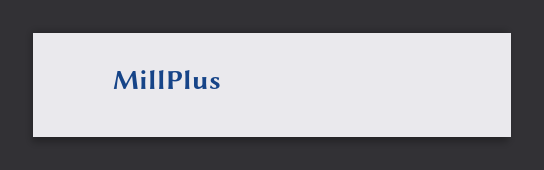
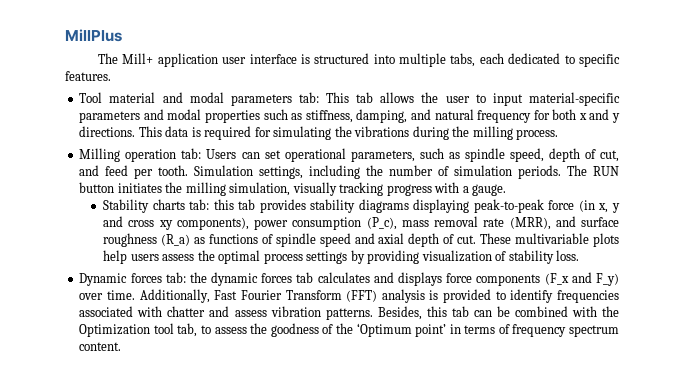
+ The Mill+ application user interface is structured into multiple tabs, each dedicated to specific features.
+ Tool material and modal parameters tab: This tab allows the user to input material-specific parameters and modal properties such as stiffness, damping, and natural frequency for both x and y directions. This data is required for simulating the vibrations during the milling process.
+ Milling operation tab: Users can set operational parameters, such as spindle speed, depth of cut, and feed per tooth. Simulation settings, including the number of simulation periods. The RUN button initiates the milling simulation, visually tracking progress with a gauge.
+ Stability charts tab: this tab provides stability diagrams displaying peak-to-peak force (in x, y and cross xy components), power consumption (P_c), mass removal rate (MRR), and surface roughness (R_a) as functions of spindle speed and axial depth of cut. These multivariable plots help users assess the optimal process settings by providing visualization of stability loss.
+ Dynamic forces tab: the dynamic forces tab calculates and displays force components (F_x and F_y) over time. Additionally, Fast Fourier Transform (FFT) analysis is provided to identify frequencies associated with chatter and assess vibration patterns. Besides, this tab can be combined with the Optimization tool tab, to assess the goodness of the ‘Optimum point’ in terms of frequency spectrum content.

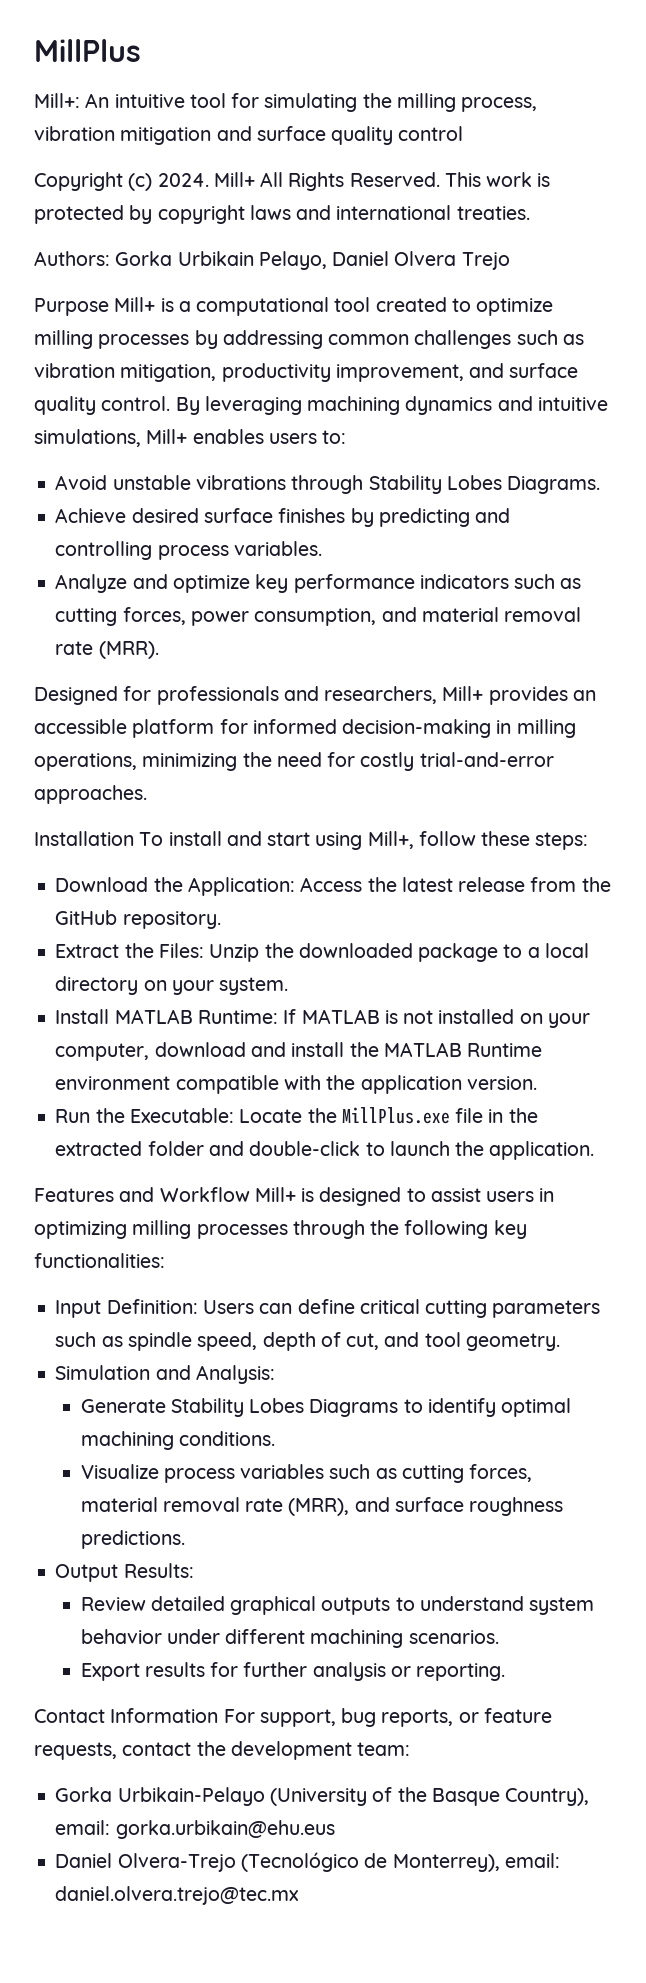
- The Mill+ application user interface is structured into multiple tabs, each dedicated to specific features.
- Tool material and modal parameters tab: This tab allows the user to input material-specific parameters and modal properties such as stiffness, damping, and natural frequency for both x and y directions. This data is required for simulating the vibrations during the milling process.
- Milling operation tab: Users can set operational parameters, such as spindle speed, depth of cut, and feed per tooth. Simulation settings, including the number of simulation periods. The RUN button initiates the milling simulation, visually tracking progress with a gauge.
- Stability charts tab: this tab provides stability diagrams displaying peak-to-peak force (in x, y and cross xy components), power consumption (P_c), mass removal rate (MRR), and surface roughness (R_a) as functions of spindle speed and axial depth of cut. These multivariable plots help users assess the optimal process settings by providing visualization of stability loss.
- Dynamic forces tab: the dynamic forces tab calculates and displays force components (F_x and F_y) over time. Additionally, Fast Fourier Transform (FFT) analysis is provided to identify frequencies associated with chatter and assess vibration patterns. Besides, this tab can be combined with the Optimization tool tab, to assess the goodness of the ‘Optimum point’ in terms of frequency spectrum content.
+ Mill+: An intuitive tool for simulating the milling process, vibration mitigation and surface quality control
+ Copyright (c) 2024. Mill+ All Rights Reserved. This work is protected by copyright laws and international treaties.
+ Authors: Gorka Urbikain Pelayo, Daniel Olvera Trejo
+ Purpose Mill+ is a computational tool created to optimize milling processes by addressing common challenges such as vibration mitigation, productivity improvement, and surface quality control. By leveraging machining dynamics and intuitive simulations, Mill+ enables users to:
+ Avoid unstable vibrations through Stability Lobes Diagrams.
+ Achieve desired surface finishes by predicting and controlling process variables.
+ Analyze and optimize key performance indicators such as cutting forces, power consumption, and material removal rate (MRR).
+ Designed for professionals and researchers, Mill+ provides an accessible platform for informed decision-making in milling operations, minimizing the need for costly trial-and-error approaches.
+ Installation To install and start using Mill+, follow these steps:
+ Download the Application: Access the latest release from the GitHub repository.
+ Extract the Files: Unzip the downloaded package to a local directory on your system.
+ Install MATLAB Runtime: If MATLAB is not installed on your computer, download and install the MATLAB Runtime environment compatible with the application version.
+ Run the Executable: Locate the MillPlus.exe file in the extracted folder and double-click to launch the application.
+ Features and Workflow Mill+ is designed to assist users in optimizing milling processes through the following key functionalities:
+ Input Definition: Users can define critical cutting parameters such as spindle speed, depth of cut, and tool geometry.
+ Simulation and Analysis:
+ Generate Stability Lobes Diagrams to identify optimal machining conditions.
+ Visualize process variables such as cutting forces, material removal rate (MRR), and surface roughness predictions.
+ Output Results:
+ Review detailed graphical outputs to understand system behavior under different machining scenarios.
+ Export results for further analysis or reporting.
+ Contact Information For support, bug reports, or feature requests, contact the development team:
+ Gorka Urbikain-Pelayo (University of the Basque Country), email: gorka.urbikain@ehu.eus
+ Daniel Olvera-Trejo (Tecnológico de Monterrey), email: daniel.olvera.trejo@tec.mx

